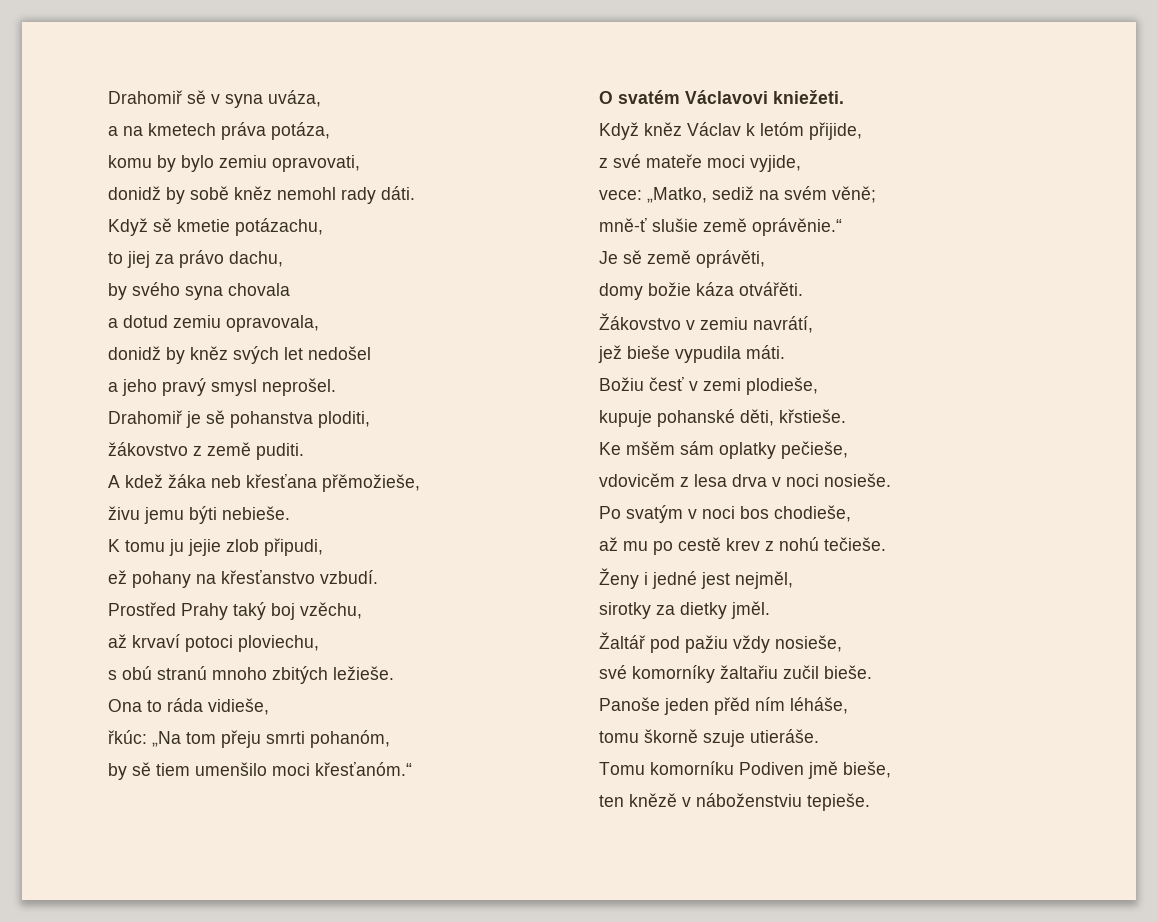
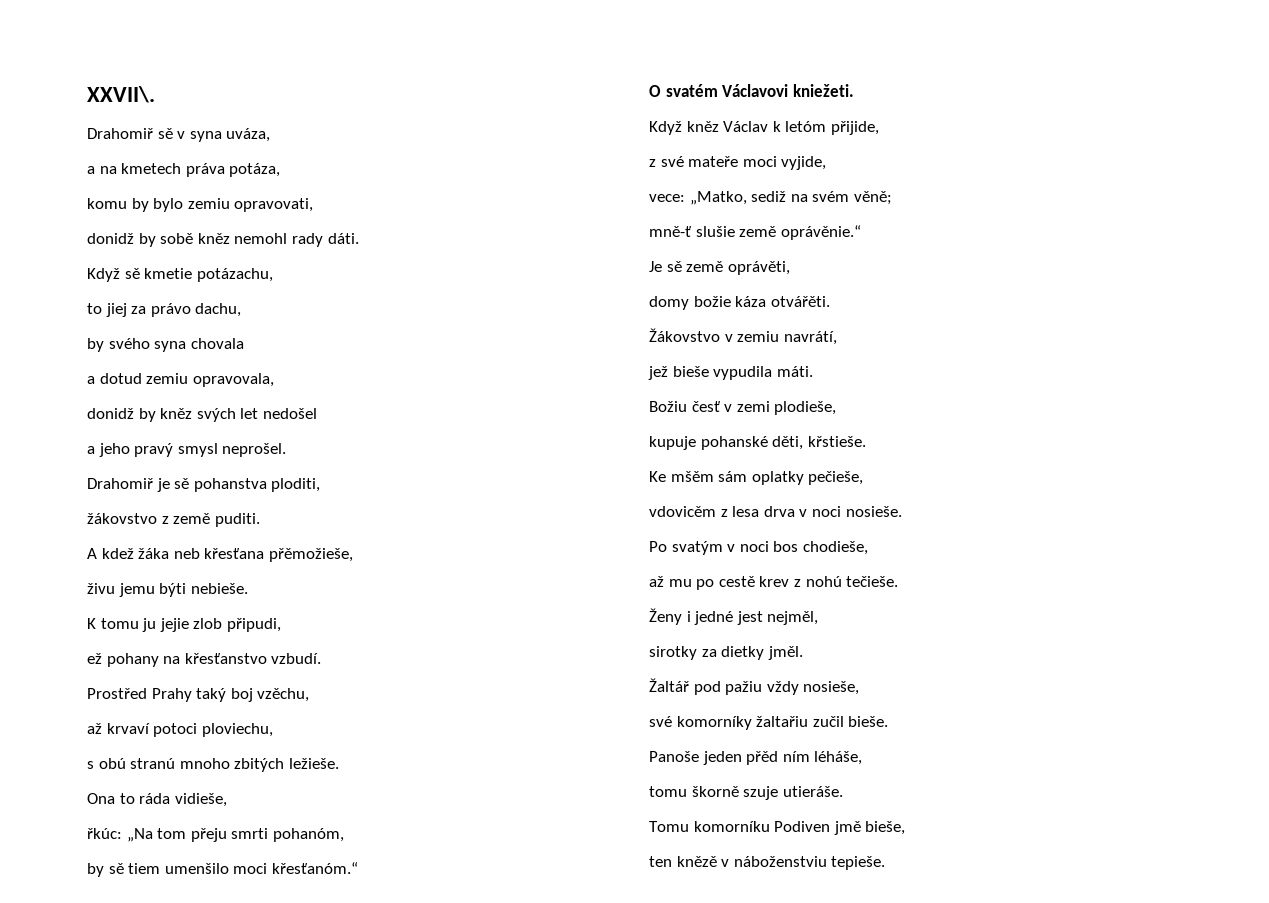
+ XXVII\.

